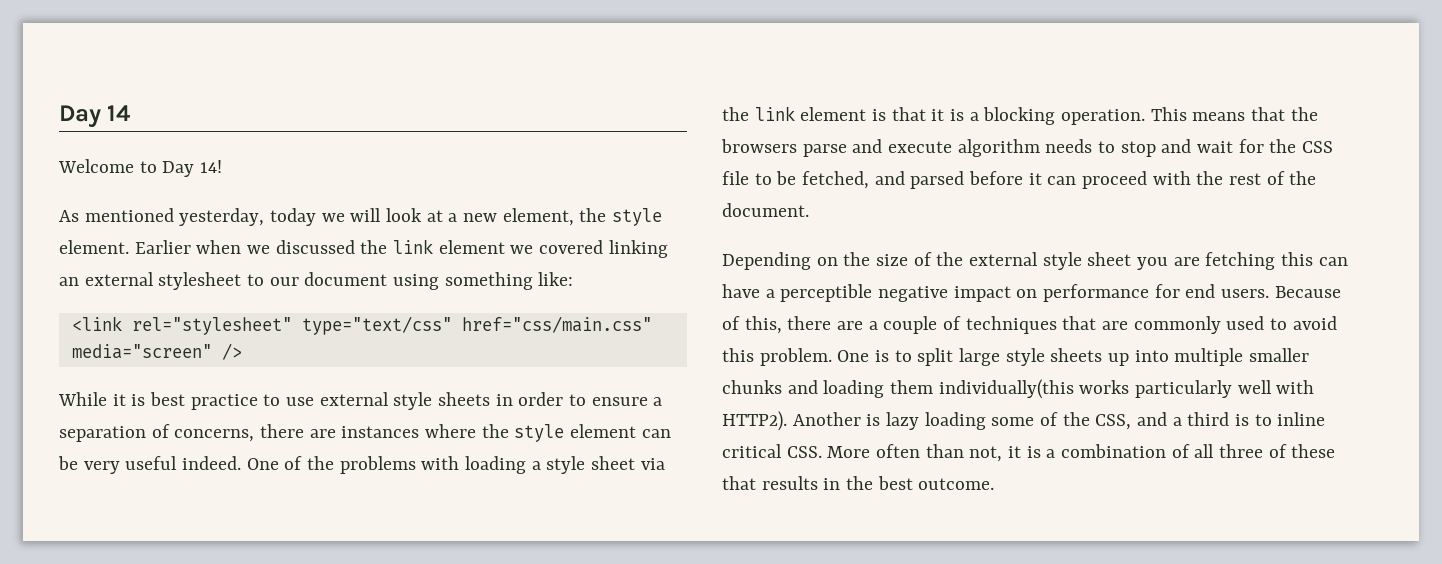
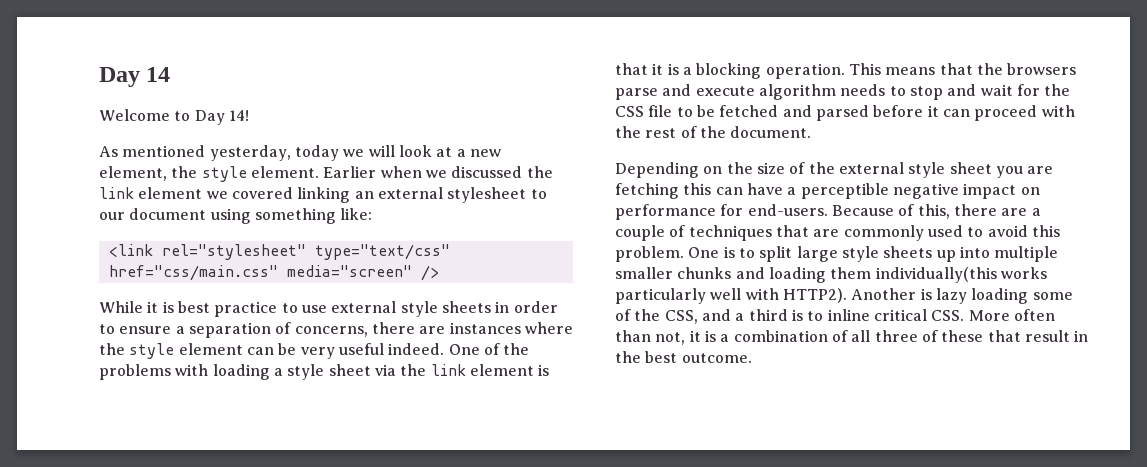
- This means that the browsers parse and execute algorithm needs to stop and wait for the CSS file to be fetched, and parsed before it can proceed with the rest of the document.
+ This means that the browsers parse and execute algorithm needs to stop and wait for the CSS file to be fetched and parsed before it can proceed with the rest of the document.
- Depending on the size of the external style sheet you are fetching this can have a perceptible negative impact on performance for end users.
+ Depending on the size of the external style sheet you are fetching this can have a perceptible negative impact on performance for end-users.
- Another is lazy loading some of the CSS, and a third is to inline critical CSS. More often than not, it is a combination of all three of these that results in the best outcome.
+ Another is lazy loading some of the CSS, and a third is to inline critical CSS. More often than not, it is a combination of all three of these that result in the best outcome.

